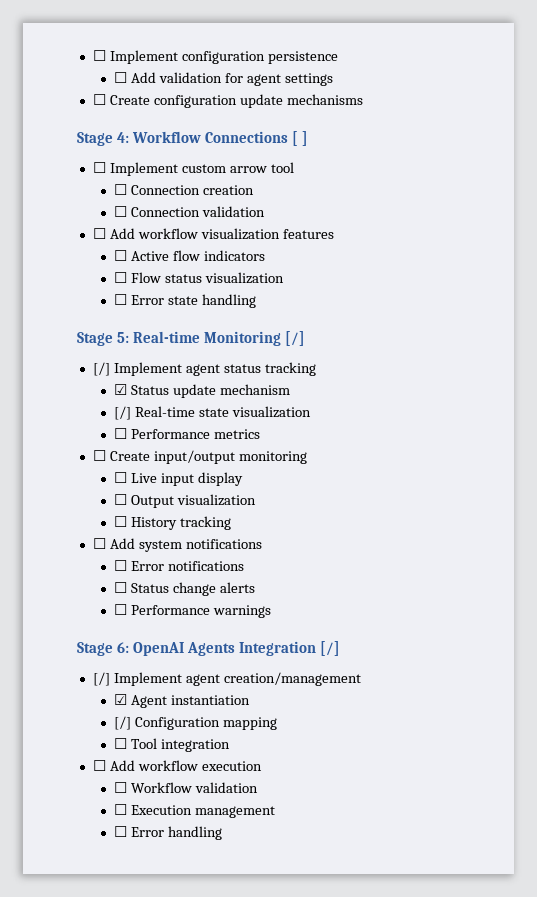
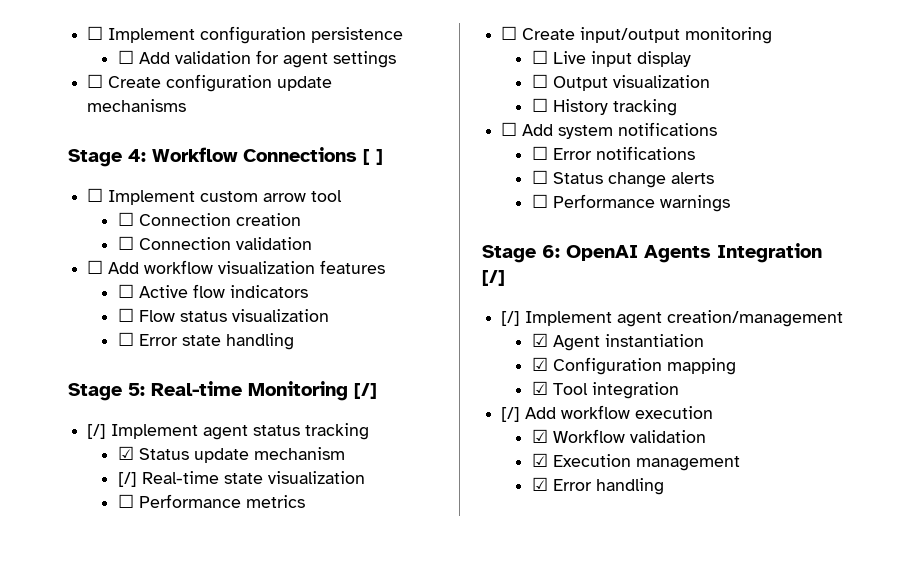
- [/] Configuration mapping
+ ☑ Configuration mapping
- ☐ Tool integration
+ ☑ Tool integration
- ☐ Add workflow execution
+ [/] Add workflow execution
- ☐ Workflow validation
+ ☑ Workflow validation
- ☐ Execution management
+ ☑ Execution management
- ☐ Error handling
+ ☑ Error handling

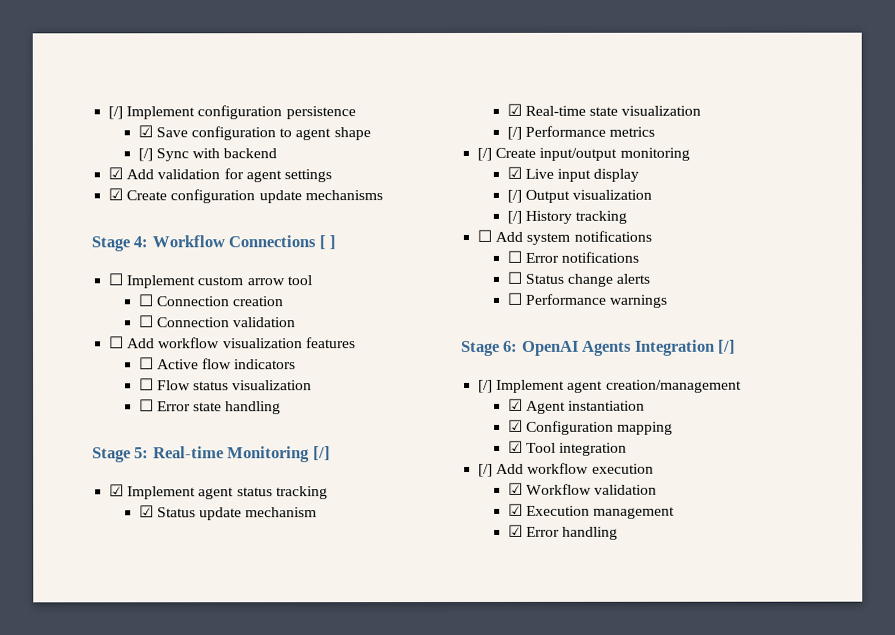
- ☐ Implement configuration persistence
+ [/] Implement configuration persistence
- ☐ Add validation for agent settings
+ ☑ Save configuration to agent shape
+ [/] Sync with backend
+ ☑ Add validation for agent settings
- ☐ Create configuration update mechanisms
+ ☑ Create configuration update mechanisms
- [/] Implement agent status tracking
+ ☑ Implement agent status tracking
- [/] Real-time state visualization
+ ☑ Real-time state visualization
- ☐ Performance metrics
+ [/] Performance metrics
- ☐ Create input/output monitoring
+ [/] Create input/output monitoring
- ☐ Live input display
+ ☑ Live input display
- ☐ Output visualization
+ [/] Output visualization
- ☐ History tracking
+ [/] History tracking

